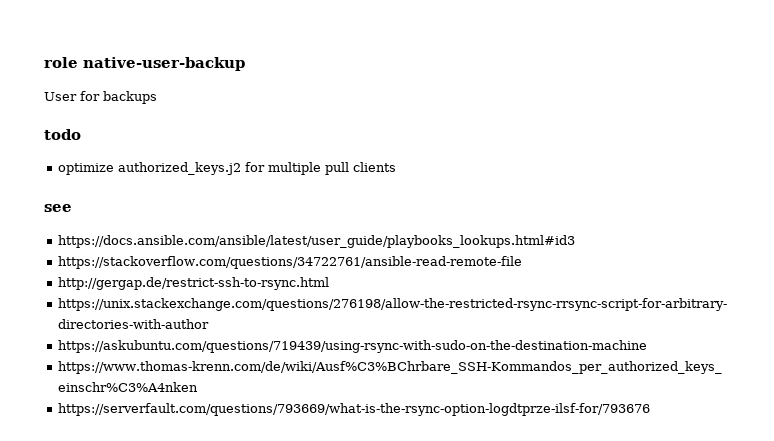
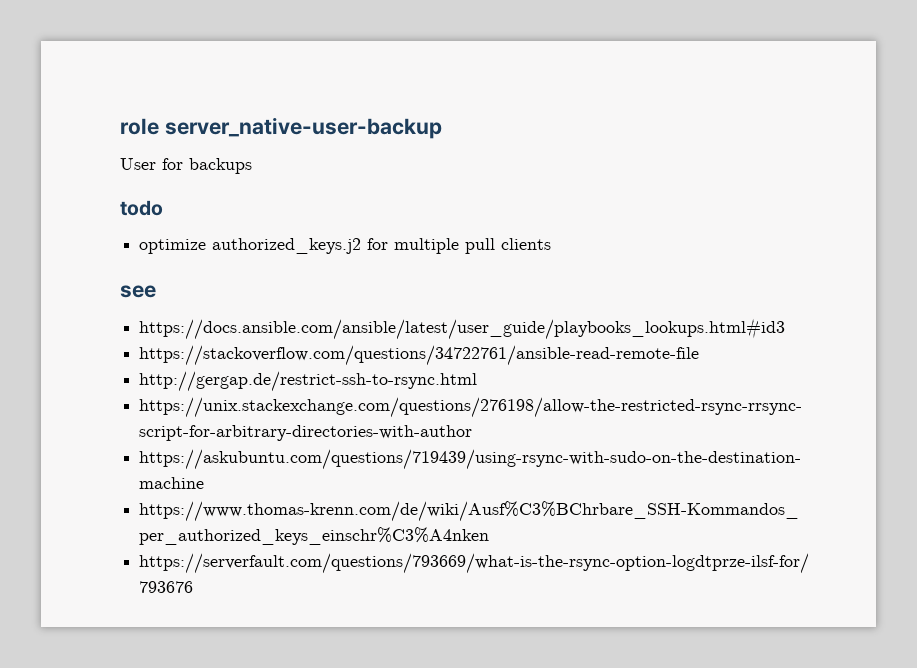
- role native-user-backup
+ role server_native-user-backup

